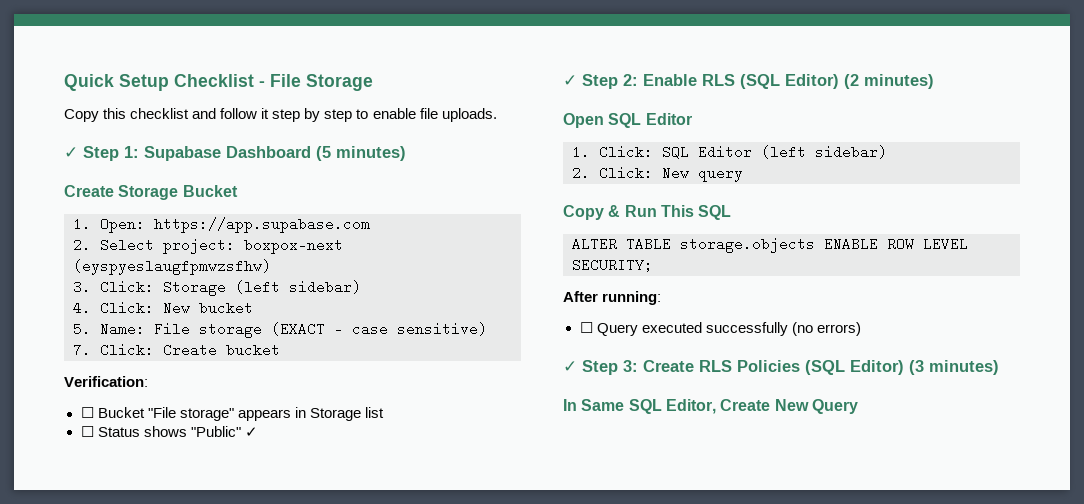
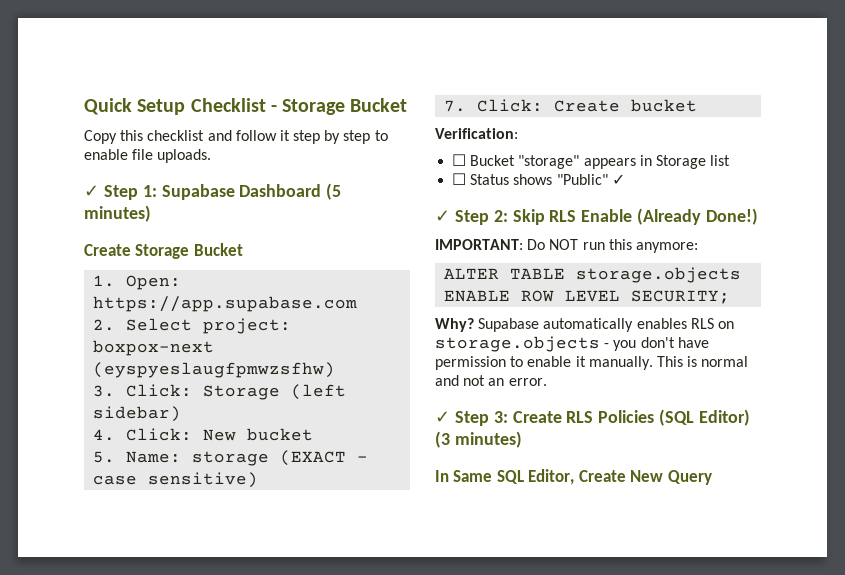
- Quick Setup Checklist - File Storage
+ Quick Setup Checklist - Storage Bucket
- 5. Name: File storage (EXACT - case sensitive)
+ 5. Name: storage (EXACT - case sensitive)
- ☐ Bucket "File storage" appears in Storage list
+ ☐ Bucket "storage" appears in Storage list
- ✓ Step 2: Enable RLS (SQL Editor) (2 minutes)
- Open SQL Editor
- 1. Click: SQL Editor (left sidebar)
- 2. Click: New query
- Copy & Run This SQL
+ ✓ Step 2: Skip RLS Enable (Already Done!)
+ IMPORTANT: Do NOT run this anymore:
- After running:
- ☐ Query executed successfully (no errors)
+ Why? Supabase automatically enables RLS on storage.objects - you don't have permission to enable it manually. This is normal and not an error.

